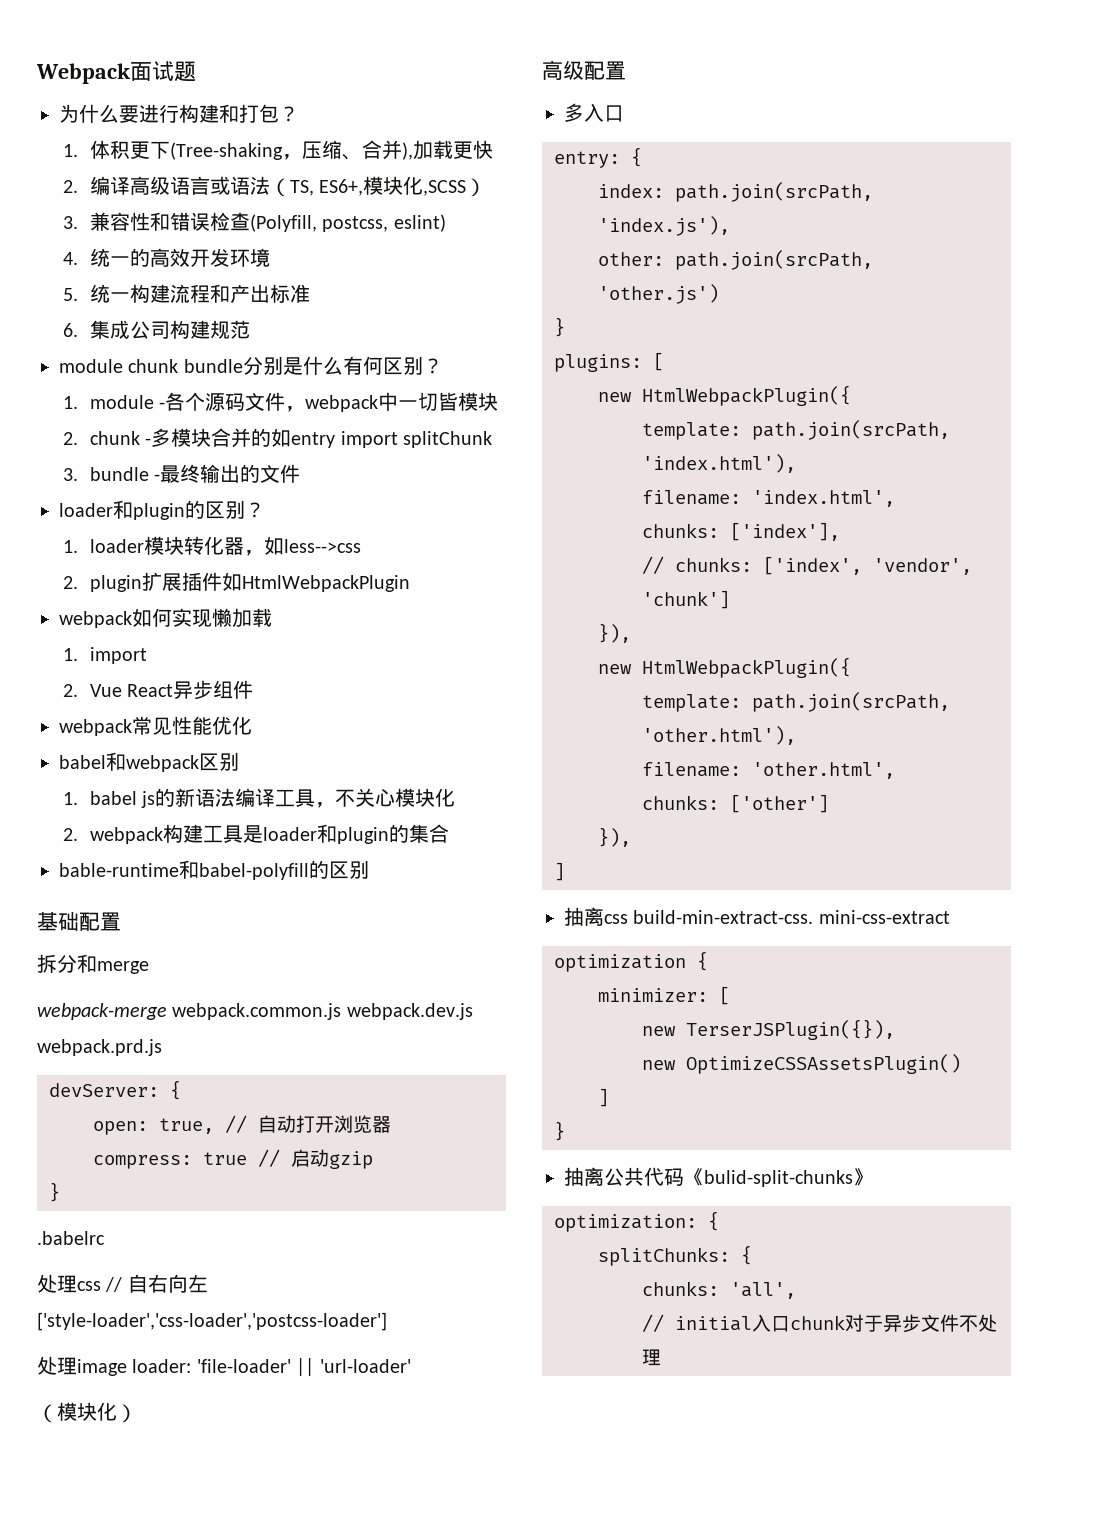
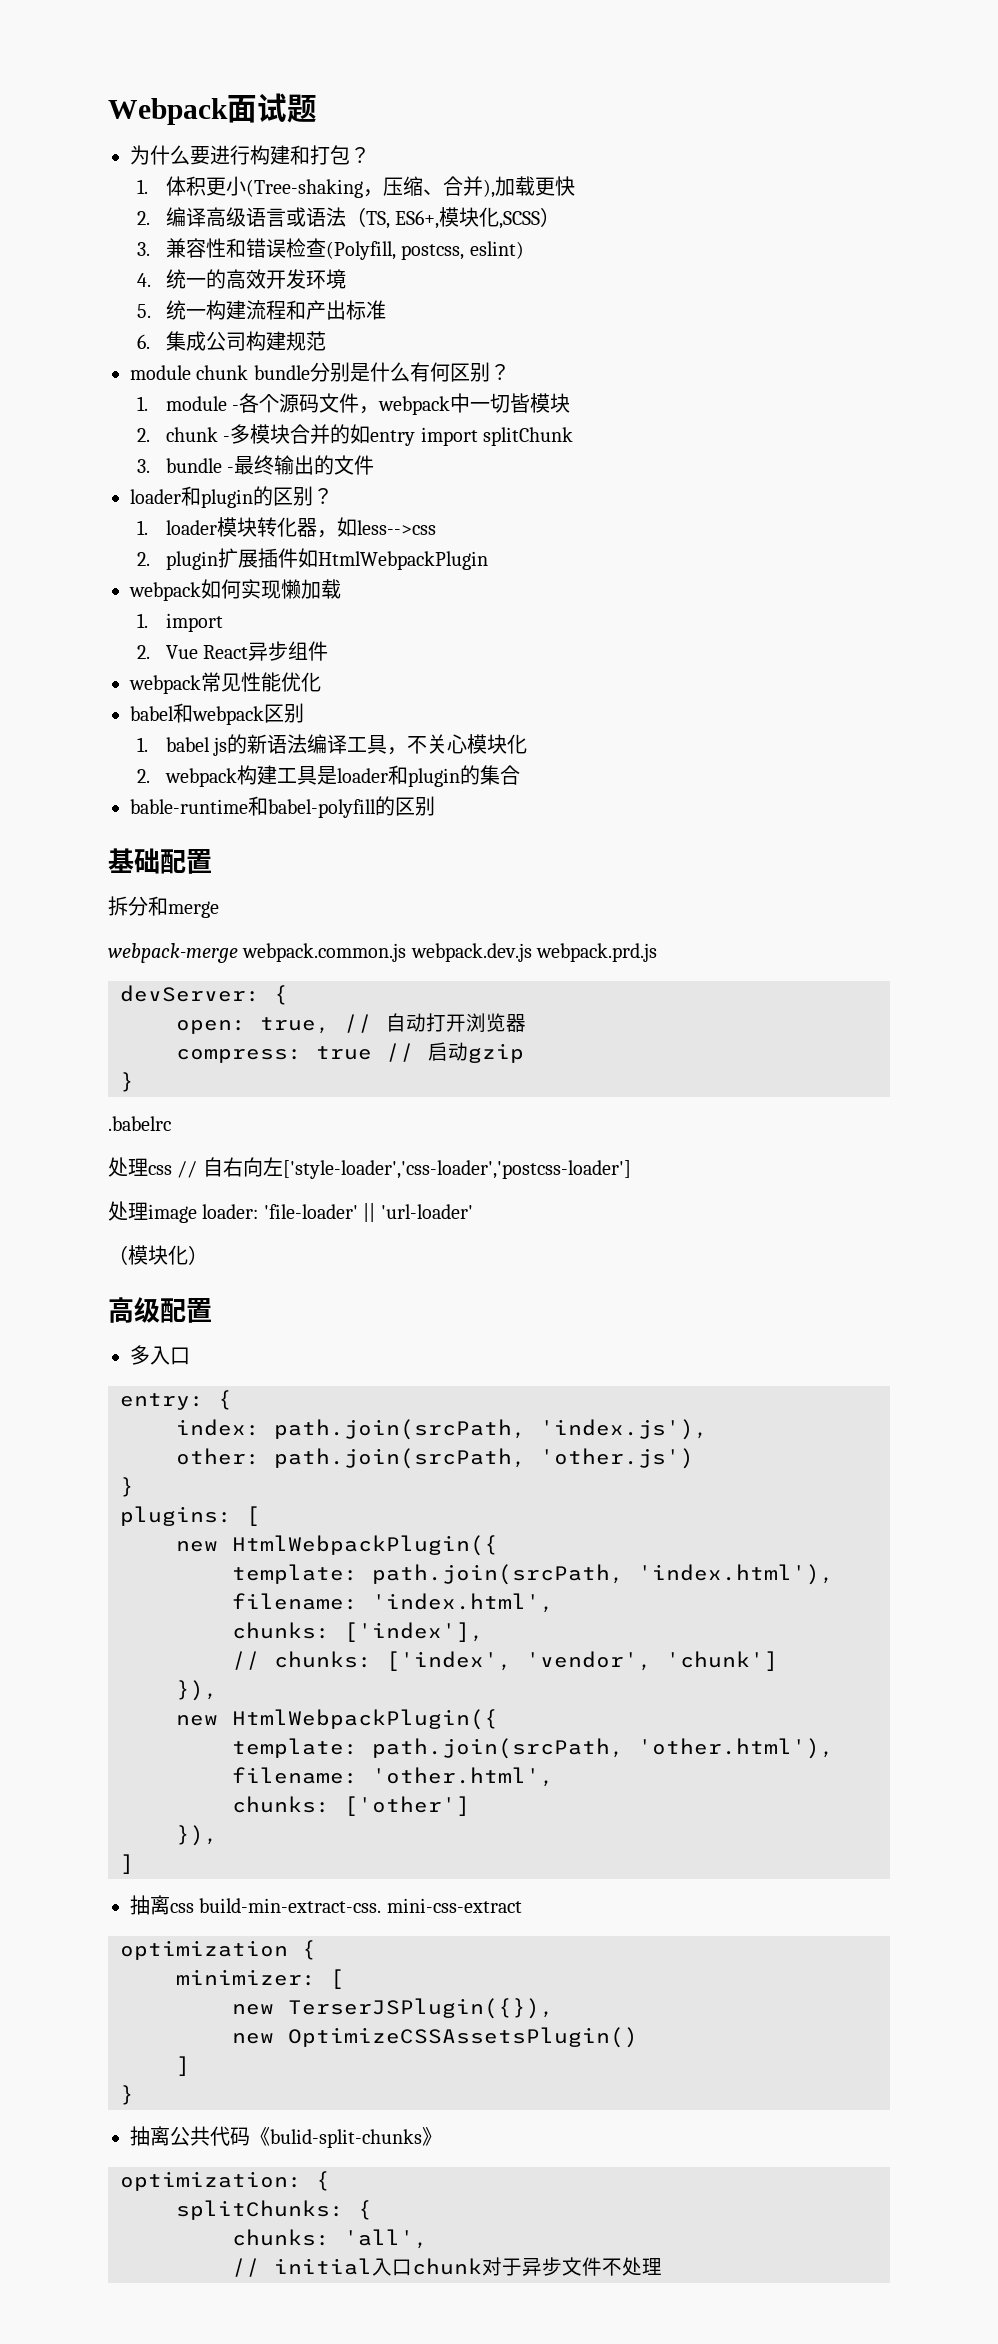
- 1.体积更下(Tree-shaking，压缩、合并),加载更快
+ 1.体积更小(Tree-shaking，压缩、合并),加载更快

